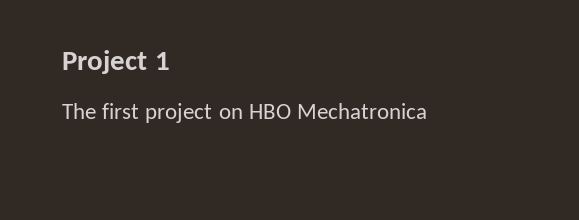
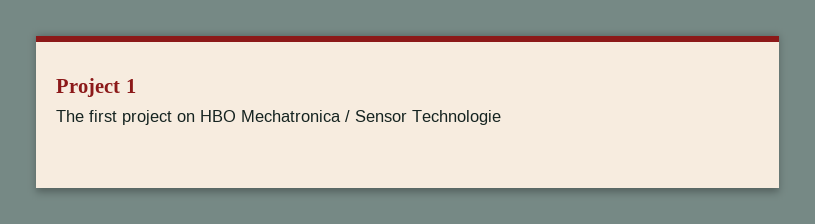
- The first project on HBO Mechatronica
+ The first project on HBO Mechatronica / Sensor Technologie

